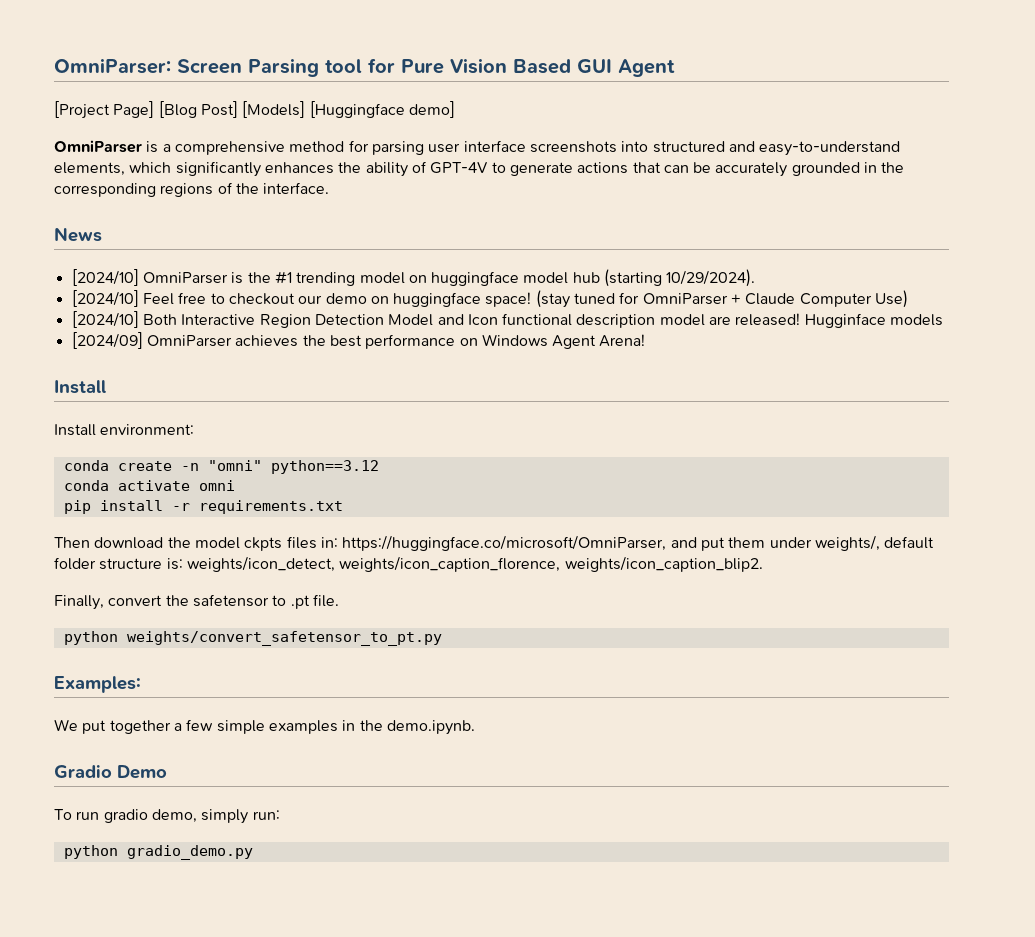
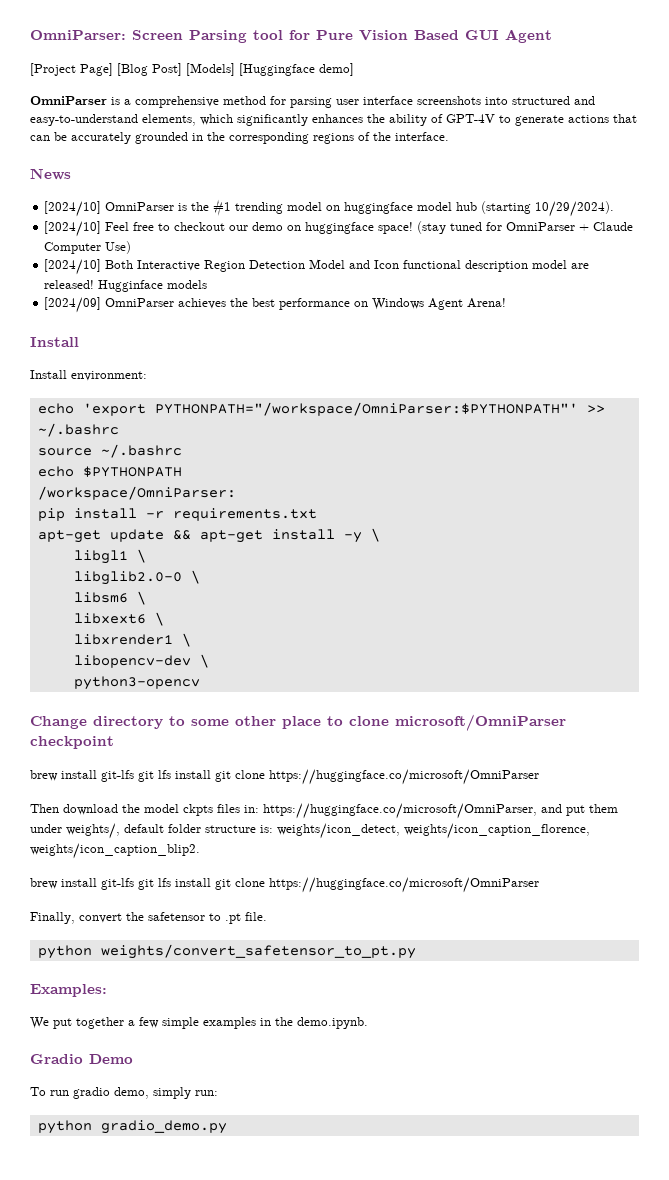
- conda create -n "omni" python==3.12
- conda activate omni
+ echo 'export PYTHONPATH="/workspace/OmniParser:$PYTHONPATH"' >> ~/.bashrc
+ source ~/.bashrc
+ echo $PYTHONPATH
+ /workspace/OmniParser:
  pip install -r requirements.txt
+ apt-get update && apt-get install -y \
+ libgl1 \
+ libglib2.0-0 \
+ libsm6 \
+ libxext6 \
+ libxrender1 \
+ libopencv-dev \
+ python3-opencv
+ Change directory to some other place to clone microsoft/OmniParser checkpoint
+ brew install git-lfs git lfs install git clone https://huggingface.co/microsoft/OmniParser
  Then download the model ckpts files in: https://huggingface.co/microsoft/OmniParser, and put them under weights/, default folder structure is: weights/icon_detect, weights/icon_caption_florence, weights/icon_caption_blip2.
+ brew install git-lfs git lfs install git clone https://huggingface.co/microsoft/OmniParser

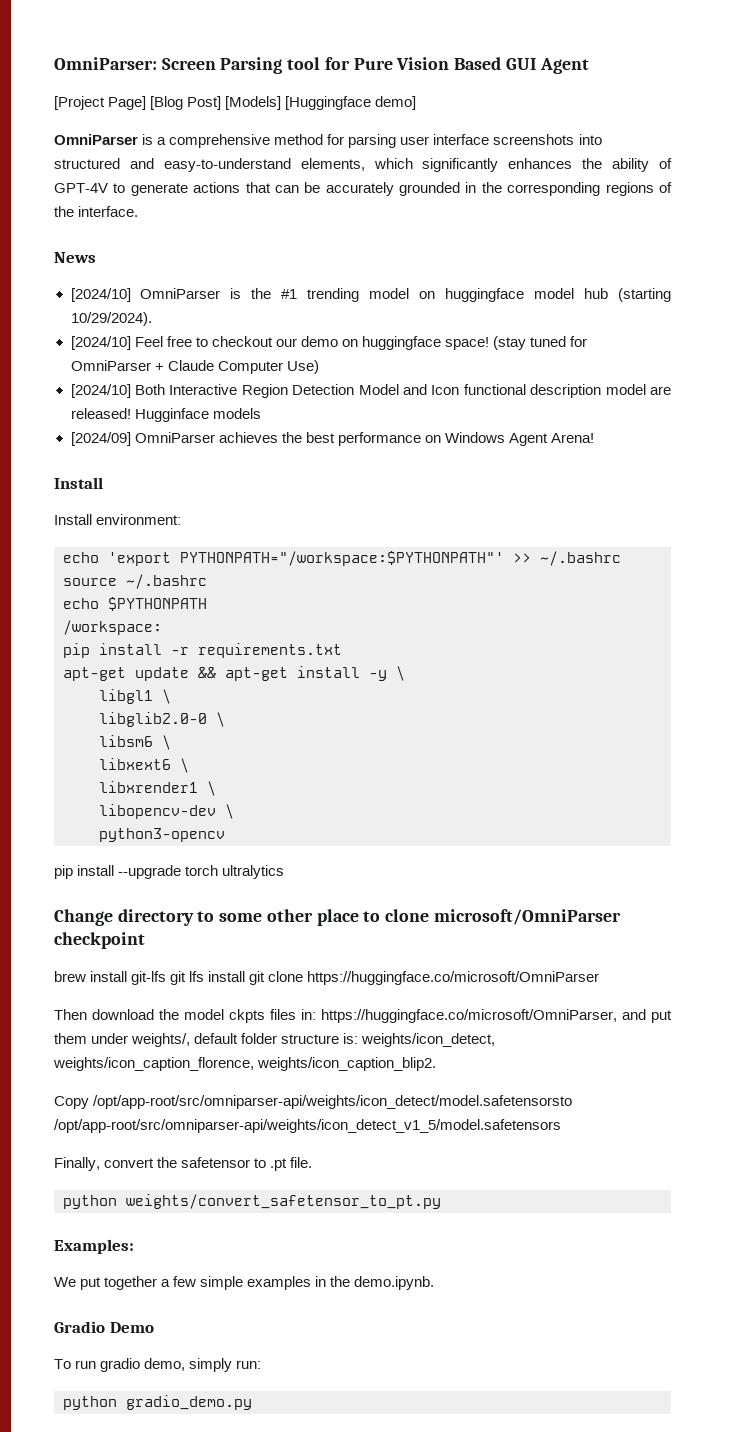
- echo 'export PYTHONPATH="/workspace/OmniParser:$PYTHONPATH"' >> ~/.bashrc
+ echo 'export PYTHONPATH="/workspace:$PYTHONPATH"' >> ~/.bashrc
- /workspace/OmniParser:
+ /workspace:
+ pip install --upgrade torch ultralytics
  Then download the model ckpts files in: https://huggingface.co/microsoft/OmniParser, and put them under weights/, default folder structure is: weights/icon_detect, weights/icon_caption_florence, weights/icon_caption_blip2.
- brew install git-lfs git lfs install git clone https://huggingface.co/microsoft/OmniParser
+ Copy /opt/app-root/src/omniparser-api/weights/icon_detect/model.safetensorsto /opt/app-root/src/omniparser-api/weights/icon_detect_v1_5/model.safetensors

